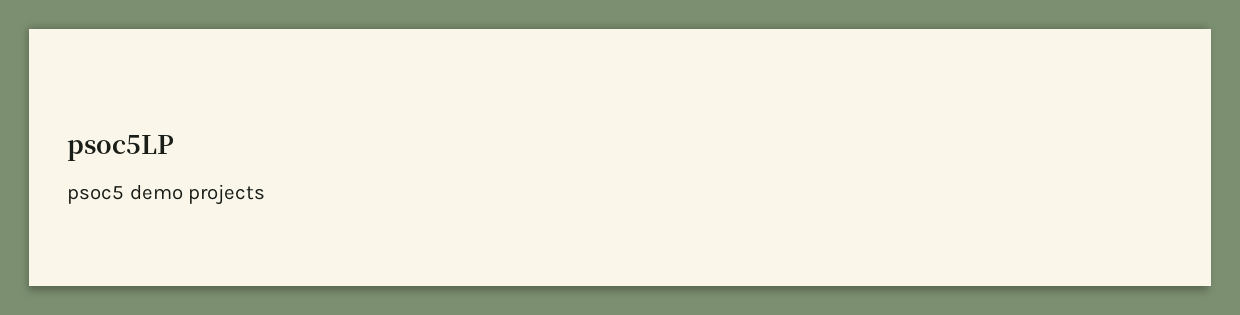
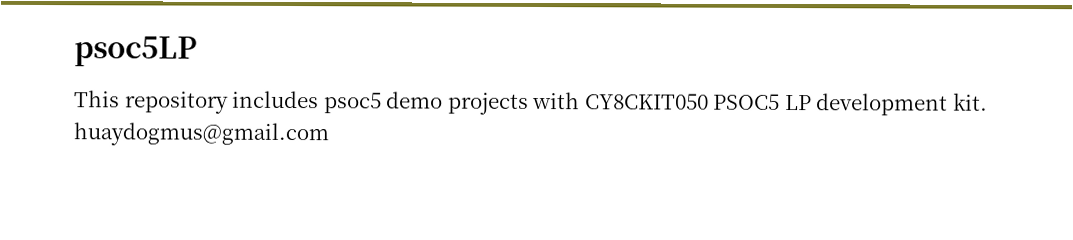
- psoc5 demo projects
+ This repository includes psoc5 demo projects with CY8CKIT050 PSOC5 LP development kit. huaydogmus@gmail.com

